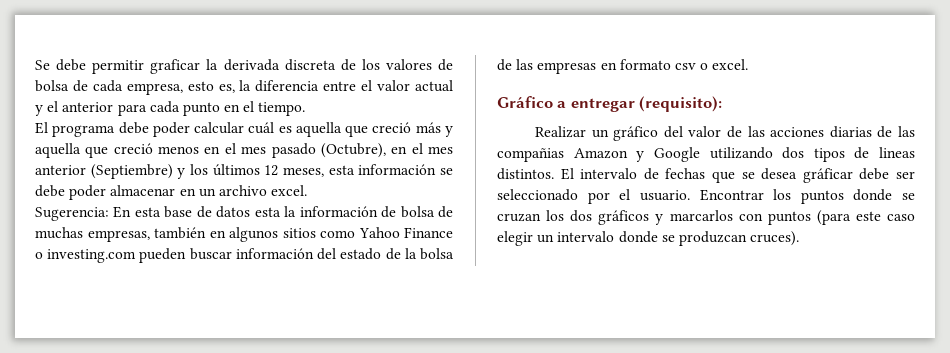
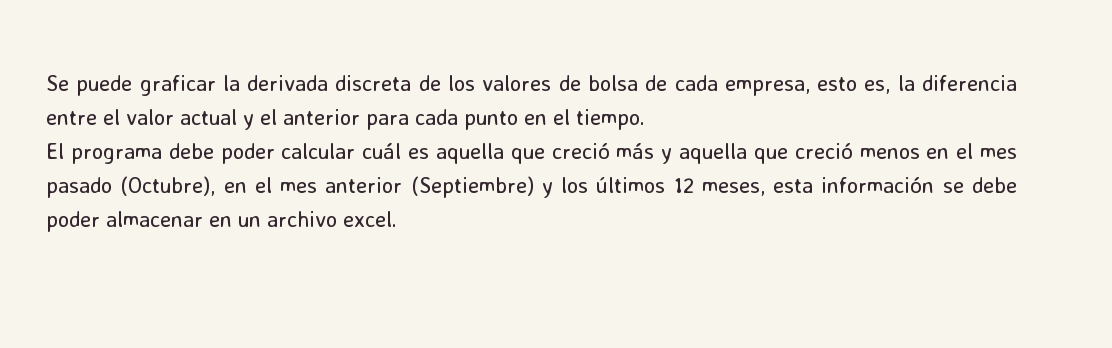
- Se debe permitir graficar la derivada discreta de los valores de bolsa de cada empresa, esto es, la diferencia entre el valor actual y el anterior para cada punto en el tiempo.
+ Se puede graficar la derivada discreta de los valores de bolsa de cada empresa, esto es, la diferencia entre el valor actual y el anterior para cada punto en el tiempo.
- Sugerencia: En esta base de datos esta la información de bolsa de muchas empresas, también en algunos sitios como Yahoo Finance o investing.com pueden buscar información del estado de la bolsa de las empresas en formato csv o excel.
- Gráfico a entregar (requisito):
- Realizar un gráfico del valor de las acciones diarias de las compañias Amazon y Google utilizando dos tipos de lineas distintos. El intervalo de fechas que se desea gráficar debe ser seleccionado por el usuario. Encontrar los puntos donde se cruzan los dos gráficos y marcarlos con puntos (para este caso elegir un intervalo donde se produzcan cruces).

